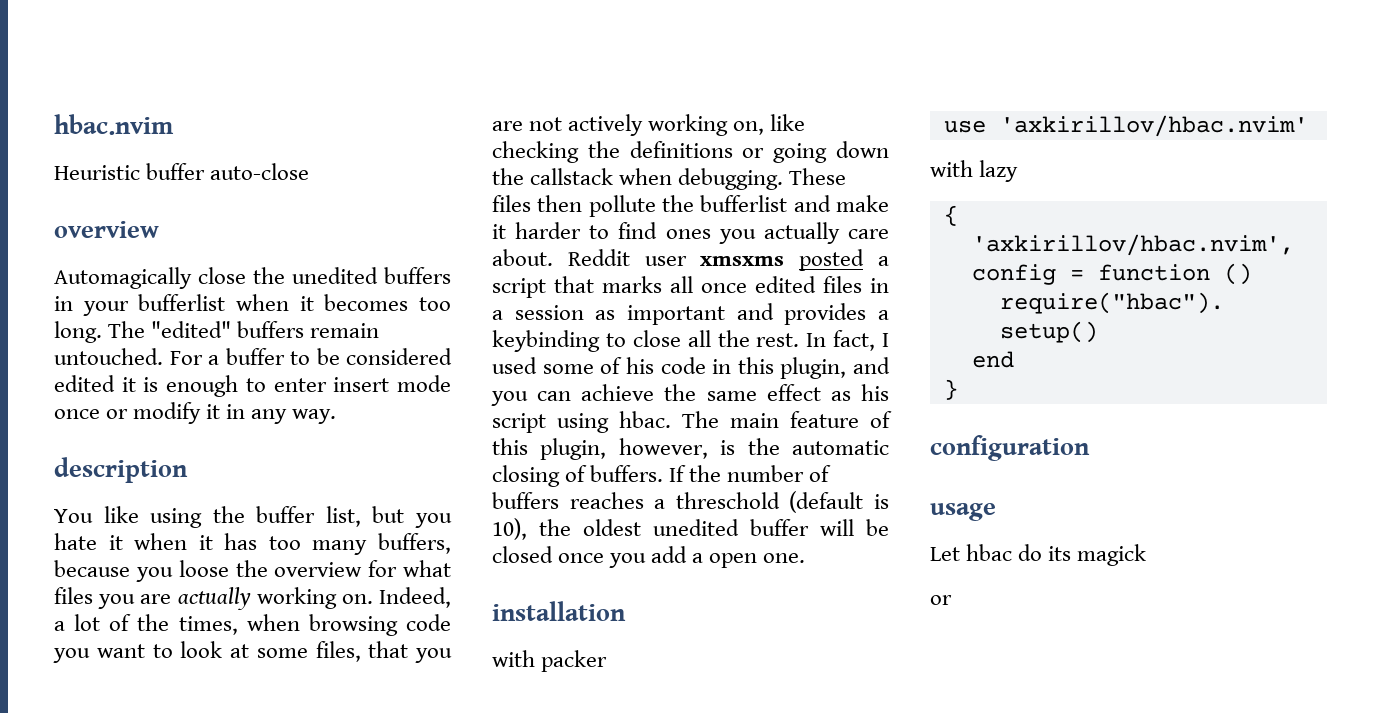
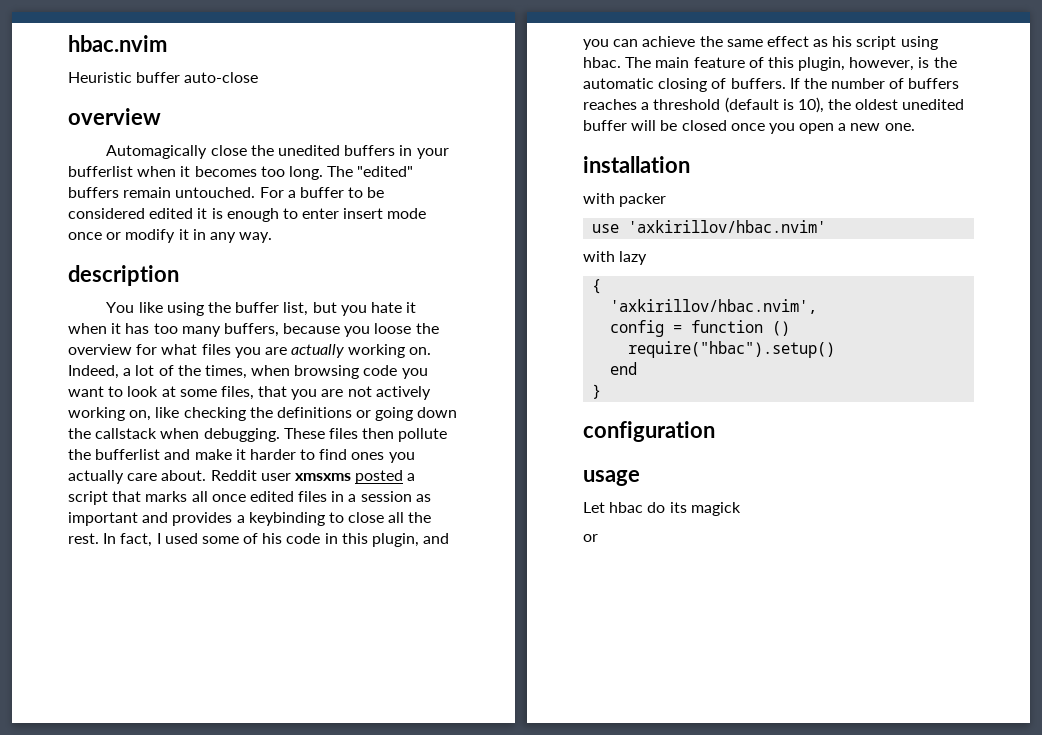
- If the number of buffers reaches a threschold (default is 10), the oldest unedited buffer will be closed once you add a open one.
+ If the number of buffers reaches a threshold (default is 10), the oldest unedited buffer will be closed once you open a new one.

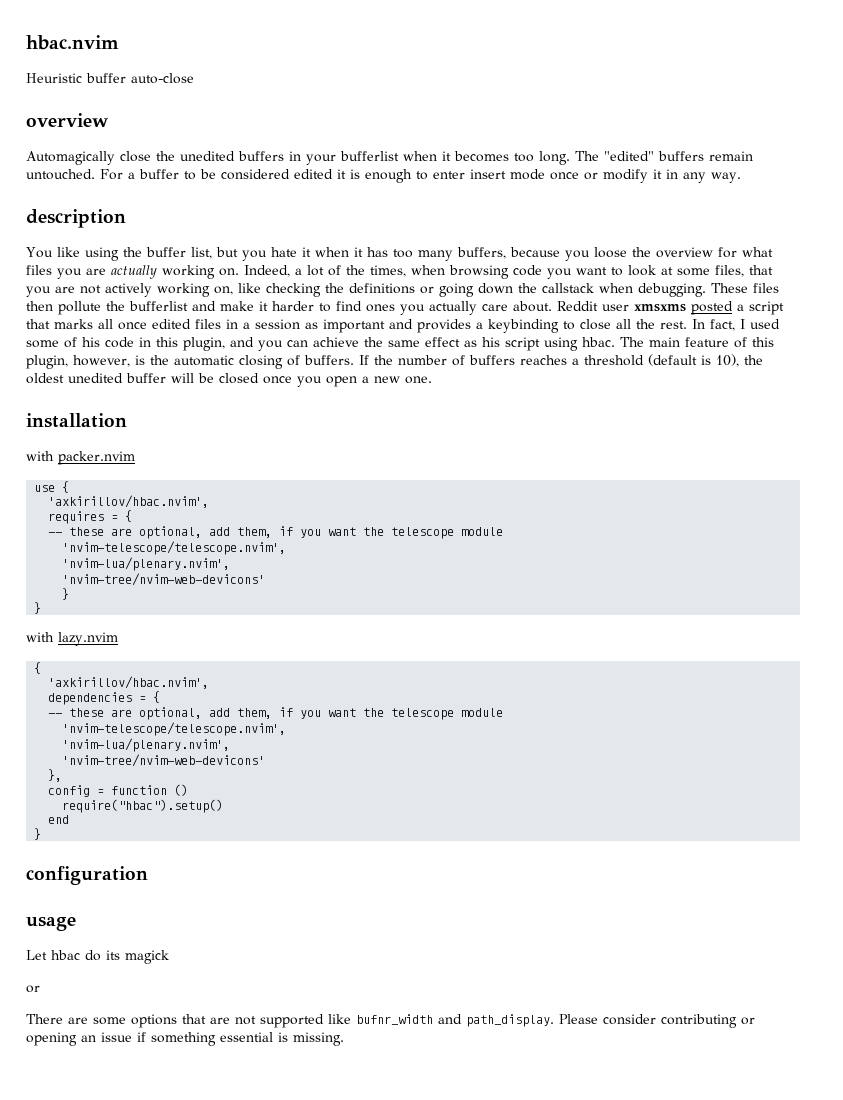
- with packer
+ with packer.nvim
- use 'axkirillov/hbac.nvim'
- with lazy
+ use {
+ 'axkirillov/hbac.nvim',
+ requires = {
+ -- these are optional, add them, if you want the telescope module
+ 'nvim-telescope/telescope.nvim',
+ 'nvim-lua/plenary.nvim',
+ 'nvim-tree/nvim-web-devicons'
+ }
+ }
+ with lazy.nvim
  {
  'axkirillov/hbac.nvim',
+ dependencies = {
+ -- these are optional, add them, if you want the telescope module
+ 'nvim-telescope/telescope.nvim',
+ 'nvim-lua/plenary.nvim',
+ 'nvim-tree/nvim-web-devicons'
+ },
+ There are some options that are not supported like bufnr_width and path_display. Please consider contributing or opening an issue if something essential is missing.

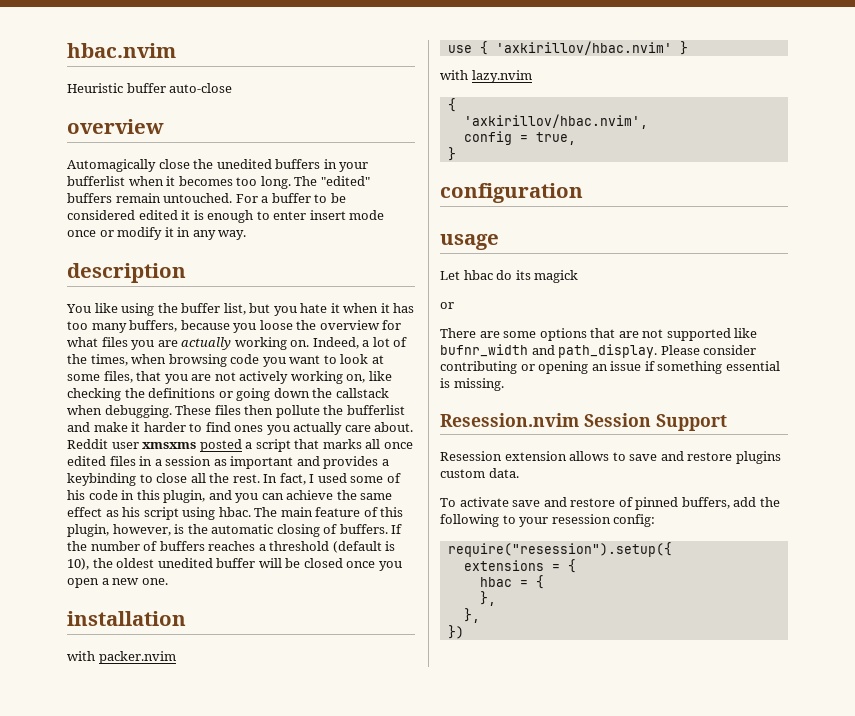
- use {
- 'axkirillov/hbac.nvim',
- requires = {
- -- these are optional, add them, if you want the telescope module
- 'nvim-telescope/telescope.nvim',
- 'nvim-lua/plenary.nvim',
- 'nvim-tree/nvim-web-devicons'
- }
- }
+ use { 'axkirillov/hbac.nvim' }
- dependencies = {
- -- these are optional, add them, if you want the telescope module
- 'nvim-telescope/telescope.nvim',
- 'nvim-lua/plenary.nvim',
- 'nvim-tree/nvim-web-devicons'
- },
- config = function ()
- require("hbac").setup()
- end
+ config = true,
+ Resession.nvim Session Support
+ Resession extension allows to save and restore plugins custom data.
+ To activate save and restore of pinned buffers, add the following to your resession config:
+ require("resession").setup({
+ extensions = {
+ hbac = {
+ },
+ },
+ })

